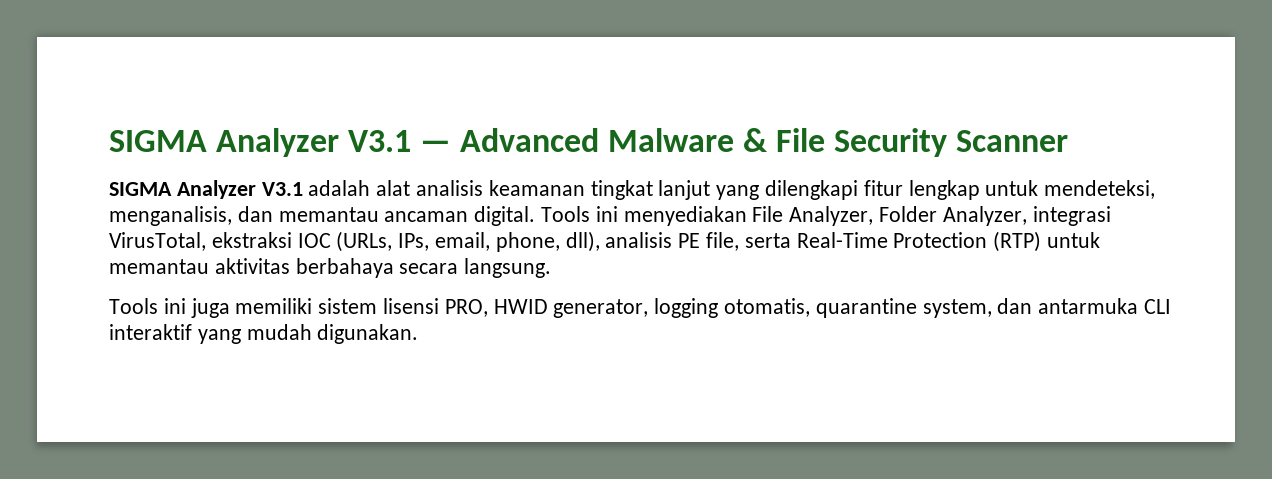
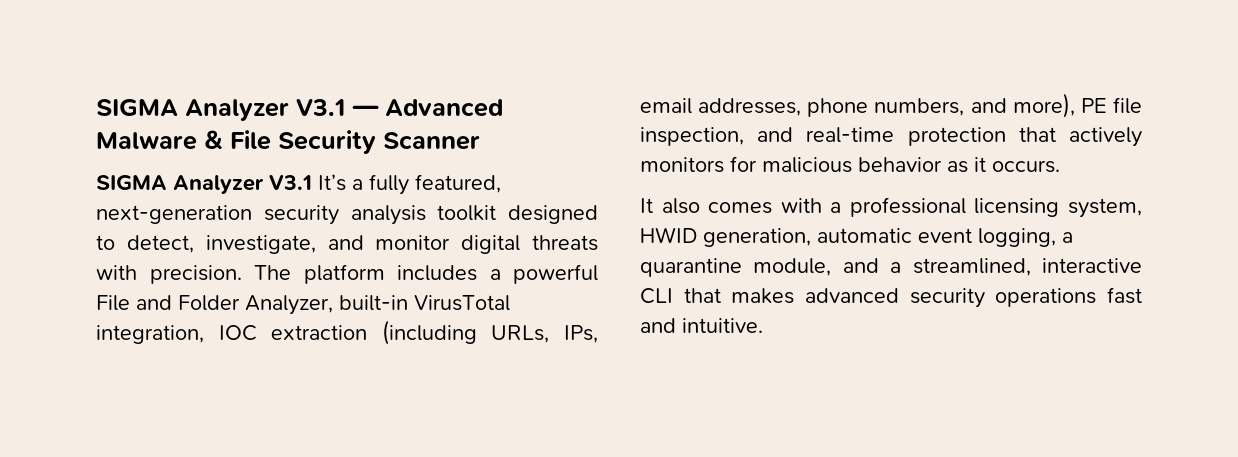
- SIGMA Analyzer V3.1 adalah alat analisis keamanan tingkat lanjut yang dilengkapi fitur lengkap untuk mendeteksi, menganalisis, dan memantau ancaman digital. Tools ini menyediakan File Analyzer, Folder Analyzer, integrasi VirusTotal, ekstraksi IOC (URLs, IPs, email, phone, dll), analisis PE file, serta Real-Time Protection (RTP) untuk memantau aktivitas berbahaya secara langsung.
- Tools ini juga memiliki sistem lisensi PRO, HWID generator, logging otomatis, quarantine system, dan antarmuka CLI interaktif yang mudah digunakan.
+ SIGMA Analyzer V3.1 It’s a fully featured, next-generation security analysis toolkit designed to detect, investigate, and monitor digital threats with precision. The platform includes a powerful File and Folder Analyzer, built-in VirusTotal integration, IOC extraction (including URLs, IPs, email addresses, phone numbers, and more), PE file inspection, and real-time protection that actively monitors for malicious behavior as it occurs.
+ It also comes with a professional licensing system, HWID generation, automatic event logging, a quarantine module, and a streamlined, interactive CLI that makes advanced security operations fast and intuitive.

